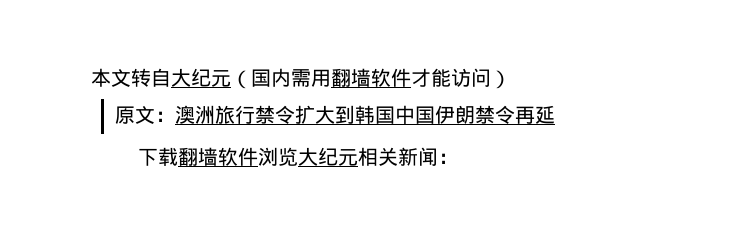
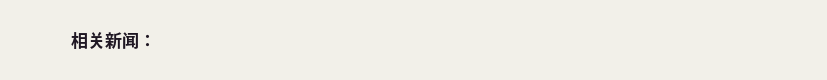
- 本文转自大纪元（国内需用翻墙软件才能访问）
- 原文：澳洲旅行禁令扩大到韩国中国伊朗禁令再延
- 下载翻墙软件浏览大纪元相关新闻：
+ 相关新闻：

